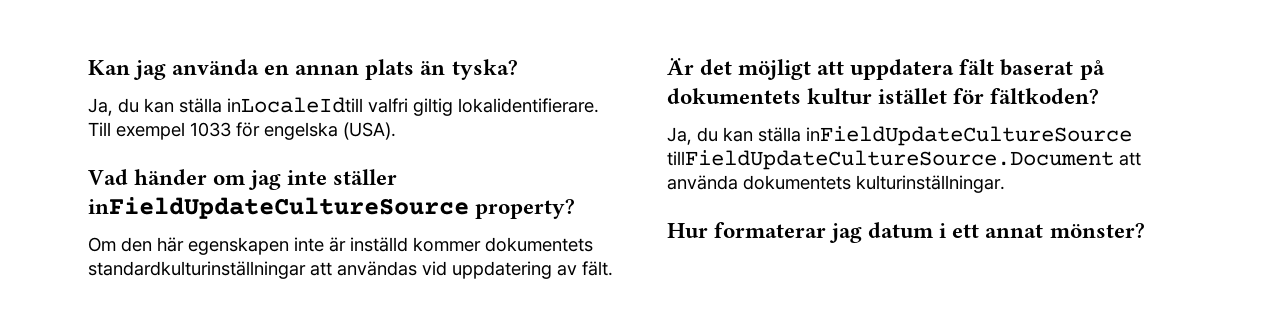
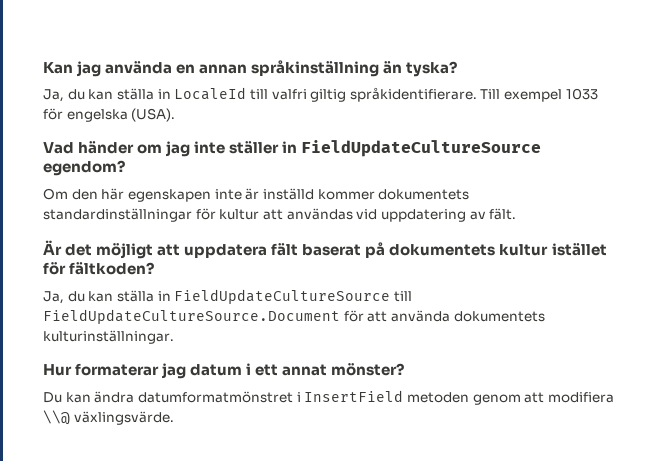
- Kan jag använda en annan plats än tyska?
+ Kan jag använda en annan språkinställning än tyska?
- Ja, du kan ställa inLocaleIdtill valfri giltig lokalidentifierare.
+ Ja, du kan ställa in LocaleId till valfri giltig språkidentifierare.
- Vad händer om jag inte ställer inFieldUpdateCultureSource property?
+ Vad händer om jag inte ställer in FieldUpdateCultureSource egendom?
- Om den här egenskapen inte är inställd kommer dokumentets standardkulturinställningar att användas vid uppdatering av fält.
+ Om den här egenskapen inte är inställd kommer dokumentets standardinställningar för kultur att användas vid uppdatering av fält.
- Ja, du kan ställa inFieldUpdateCultureSource tillFieldUpdateCultureSource.Document att använda dokumentets kulturinställningar.
+ Ja, du kan ställa in FieldUpdateCultureSource till FieldUpdateCultureSource.Document för att använda dokumentets kulturinställningar.
+ Du kan ändra datumformatmönstret i InsertField metoden genom att modifiera \\@ växlingsvärde.

